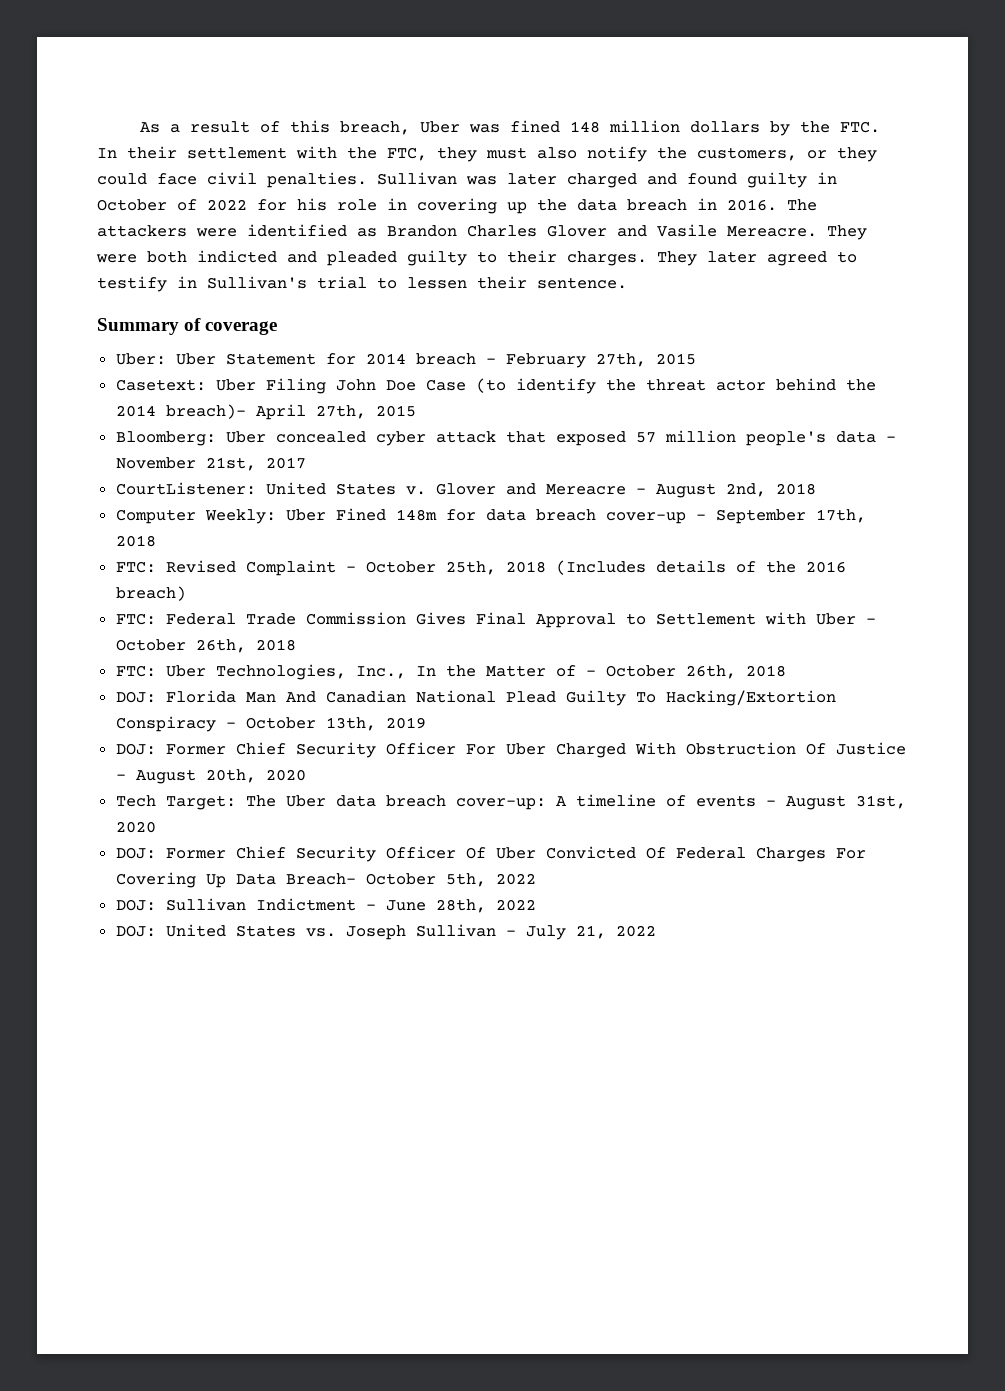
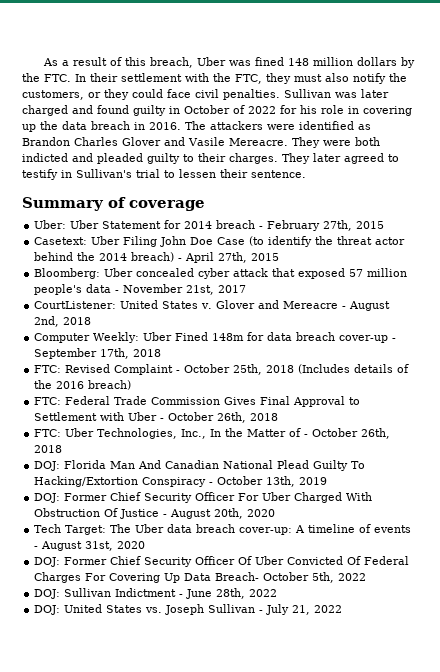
- Casetext: Uber Filing John Doe Case (to identify the threat actor behind the 2014 breach)- April 27th, 2015
+ Casetext: Uber Filing John Doe Case (to identify the threat actor behind the 2014 breach) - April 27th, 2015

